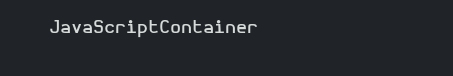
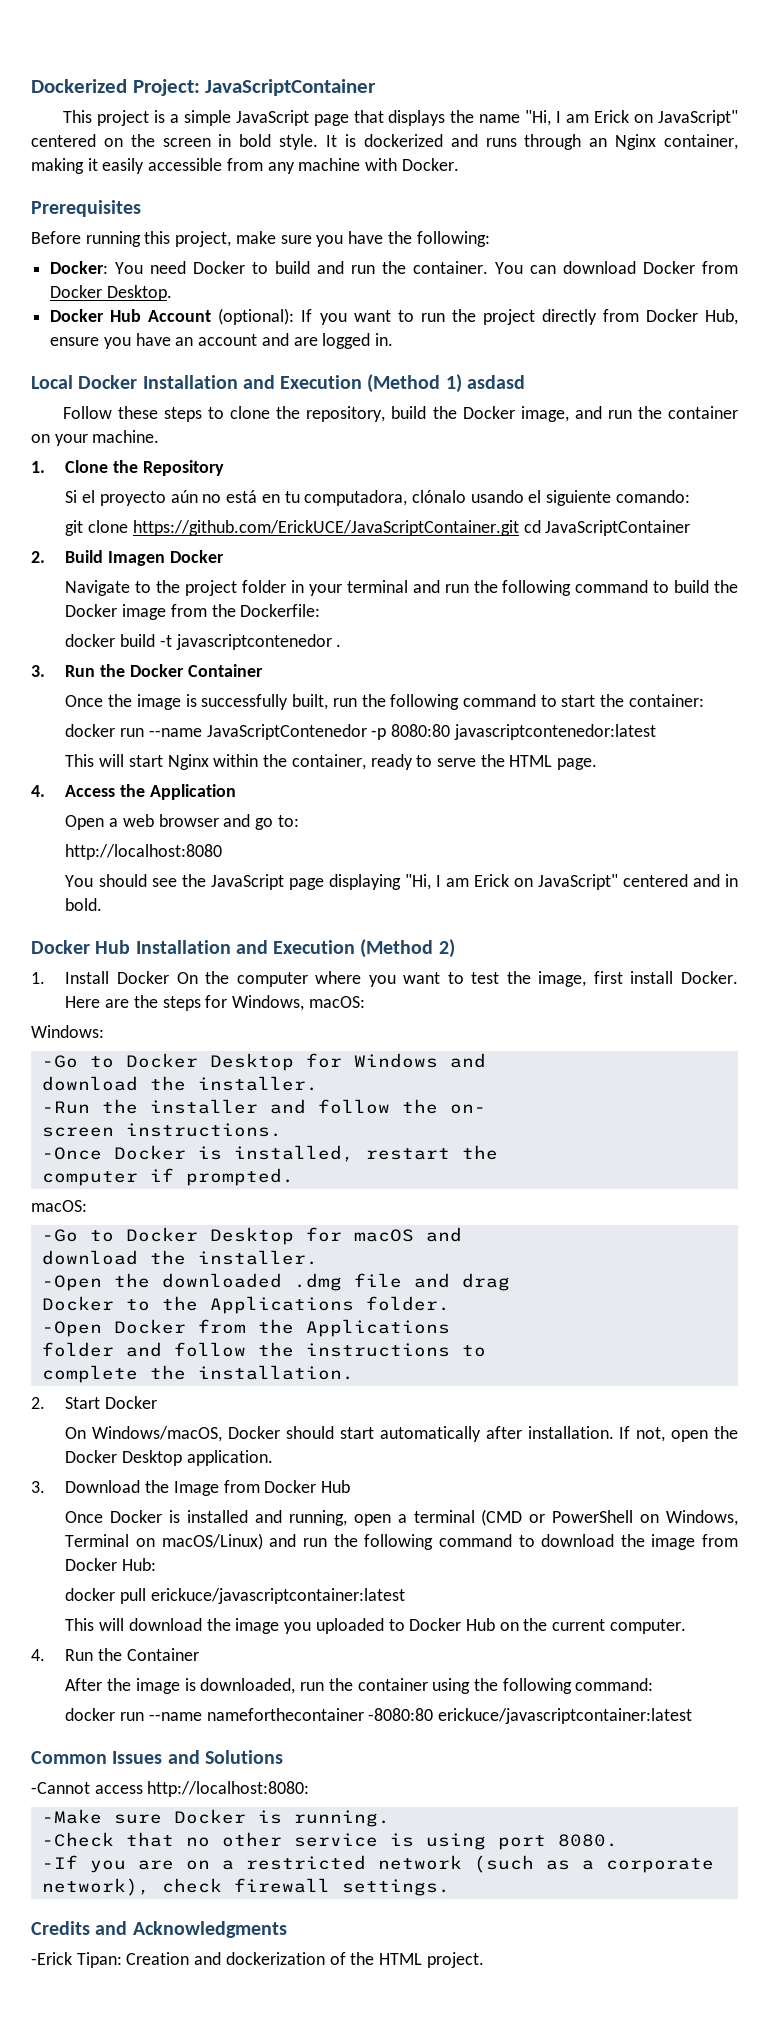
- JavaScriptContainer
+ Dockerized Project: JavaScriptContainer
+ This project is a simple JavaScript page that displays the name "Hi, I am Erick on JavaScript" centered on the screen in bold style. It is dockerized and runs through an Nginx container, making it easily accessible from any machine with Docker.
+ Prerequisites
+ Before running this project, make sure you have the following:
+ Docker: You need Docker to build and run the container. You can download Docker from Docker Desktop.
+ Docker Hub Account (optional): If you want to run the project directly from Docker Hub, ensure you have an account and are logged in.
+ Local Docker Installation and Execution (Method 1) asdasd
+ Follow these steps to clone the repository, build the Docker image, and run the container on your machine.
+ 1. Clone the Repository
+ Si el proyecto aún no está en tu computadora, clónalo usando el siguiente comando:
+ git clone https://github.com/ErickUCE/JavaScriptContainer.git cd JavaScriptContainer
+ 2. Build Imagen Docker
+ Navigate to the project folder in your terminal and run the following command to build the Docker image from the Dockerfile:
+ docker build -t javascriptcontenedor .
+ 3. Run the Docker Container
+ Once the image is successfully built, run the following command to start the container:
+ docker run --name JavaScriptContenedor -p 8080:80 javascriptcontenedor:latest
+ This will start Nginx within the container, ready to serve the HTML page.
+ 4. Access the Application
+ Open a web browser and go to:
+ http://localhost:8080
+ You should see the JavaScript page displaying "Hi, I am Erick on JavaScript" centered and in bold.
+ Docker Hub Installation and Execution (Method 2)
+ 1. Install Docker On the computer where you want to test the image, first install Docker. Here are the steps for Windows, macOS:
+ Windows:
+ -Go to Docker Desktop for Windows and
+ download the installer.
+ -Run the installer and follow the on-
+ screen instructions.
+ -Once Docker is installed, restart the
+ computer if prompted.
+ macOS:
+ -Go to Docker Desktop for macOS and
+ download the installer.
+ -Open the downloaded .dmg file and drag
+ Docker to the Applications folder.
+ -Open Docker from the Applications
+ folder and follow the instructions to
+ complete the installation.
+ 2. Start Docker
+ On Windows/macOS, Docker should start automatically after installation. If not, open the Docker Desktop application.
+ 3. Download the Image from Docker Hub
+ Once Docker is installed and running, open a terminal (CMD or PowerShell on Windows, Terminal on macOS/Linux) and run the following command to download the image from Docker Hub:
+ docker pull erickuce/javascriptcontainer:latest
+ This will download the image you uploaded to Docker Hub on the current computer.
+ 4. Run the Container
+ After the image is downloaded, run the container using the following command:
+ docker run --name nameforthecontainer -8080:80 erickuce/javascriptcontainer:latest
+ Common Issues and Solutions
+ -Cannot access http://localhost:8080:
+ -Make sure Docker is running.
+ -Check that no other service is using port 8080.
+ -If you are on a restricted network (such as a corporate network), check firewall settings.
+ Credits and Acknowledgments
+ -Erick Tipan: Creation and dockerization of the HTML project.

